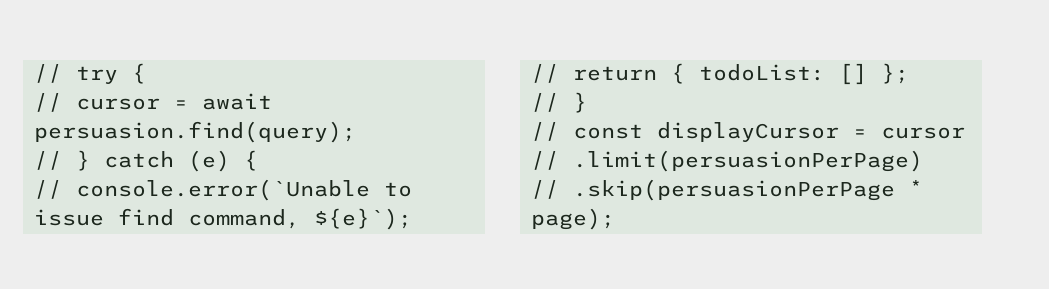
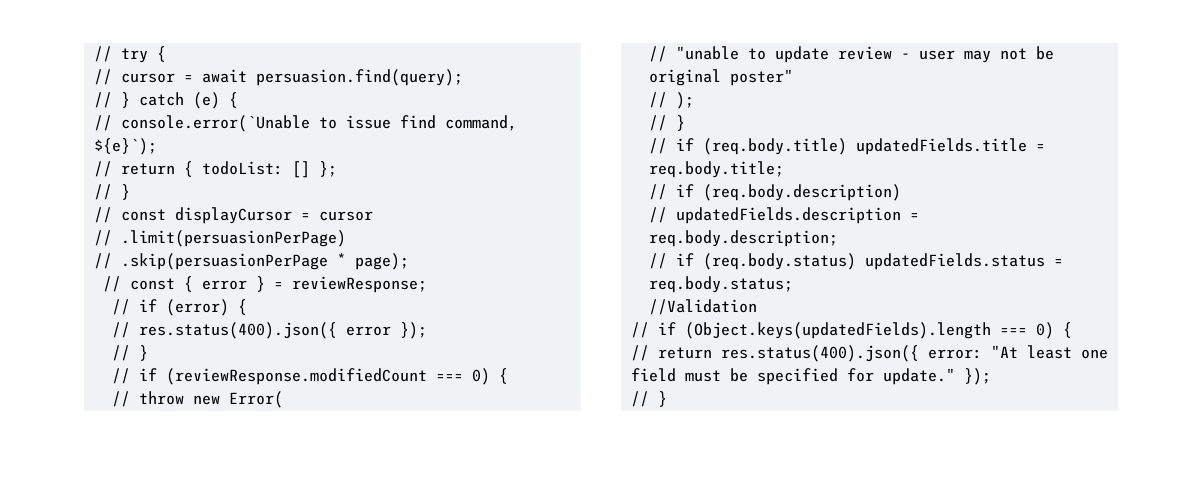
+ // const { error } = reviewResponse;
+ // if (error) {
+ // res.status(400).json({ error });
+ // }
+ // if (reviewResponse.modifiedCount === 0) {
+ // throw new Error(
+ // "unable to update review - user may not be original poster"
+ // );
+ // }
+ // if (req.body.title) updatedFields.title = req.body.title;
+ // if (req.body.description)
+ // updatedFields.description = req.body.description;
+ // if (req.body.status) updatedFields.status = req.body.status;
+ //Validation
+ // if (Object.keys(updatedFields).length === 0) {
+ // return res.status(400).json({ error: "At least one field must be specified for update." });
+ // }

